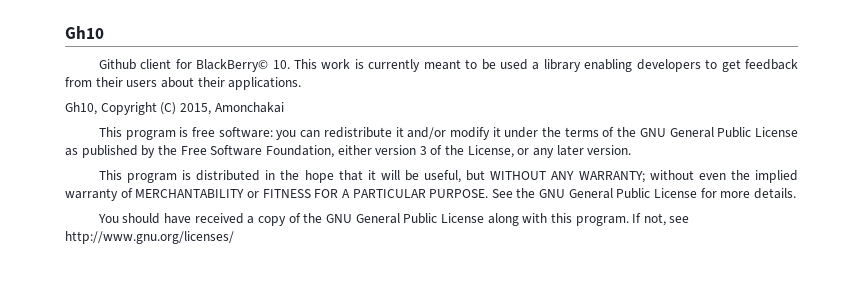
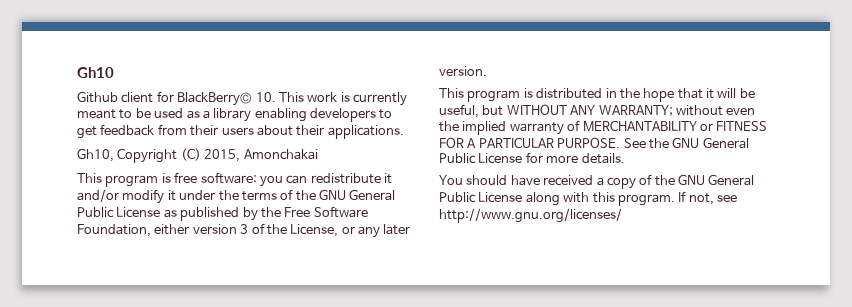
- Github client for BlackBerry© 10. This work is currently meant to be used a library enabling developers to get feedback from their users about their applications.
+ Github client for BlackBerry© 10. This work is currently meant to be used as a library enabling developers to get feedback from their users about their applications.

